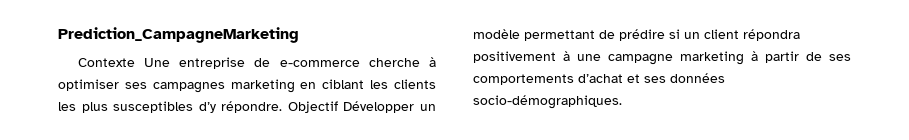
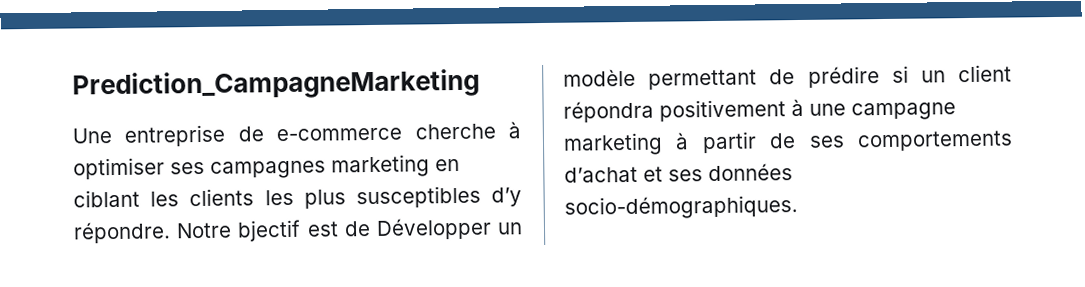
- Contexte Une entreprise de e-commerce cherche à optimiser ses campagnes marketing en ciblant les clients les plus susceptibles d’y répondre.
+ Une entreprise de e-commerce cherche à optimiser ses campagnes marketing en ciblant les clients les plus susceptibles d’y répondre.
- Objectif Développer un modèle permettant de prédire si un client répondra positivement à une campagne marketing à partir de ses comportements d’achat et ses données socio-démographiques.
+ Notre bjectif est de Développer un modèle permettant de prédire si un client répondra positivement à une campagne marketing à partir de ses comportements d’achat et ses données socio-démographiques.

